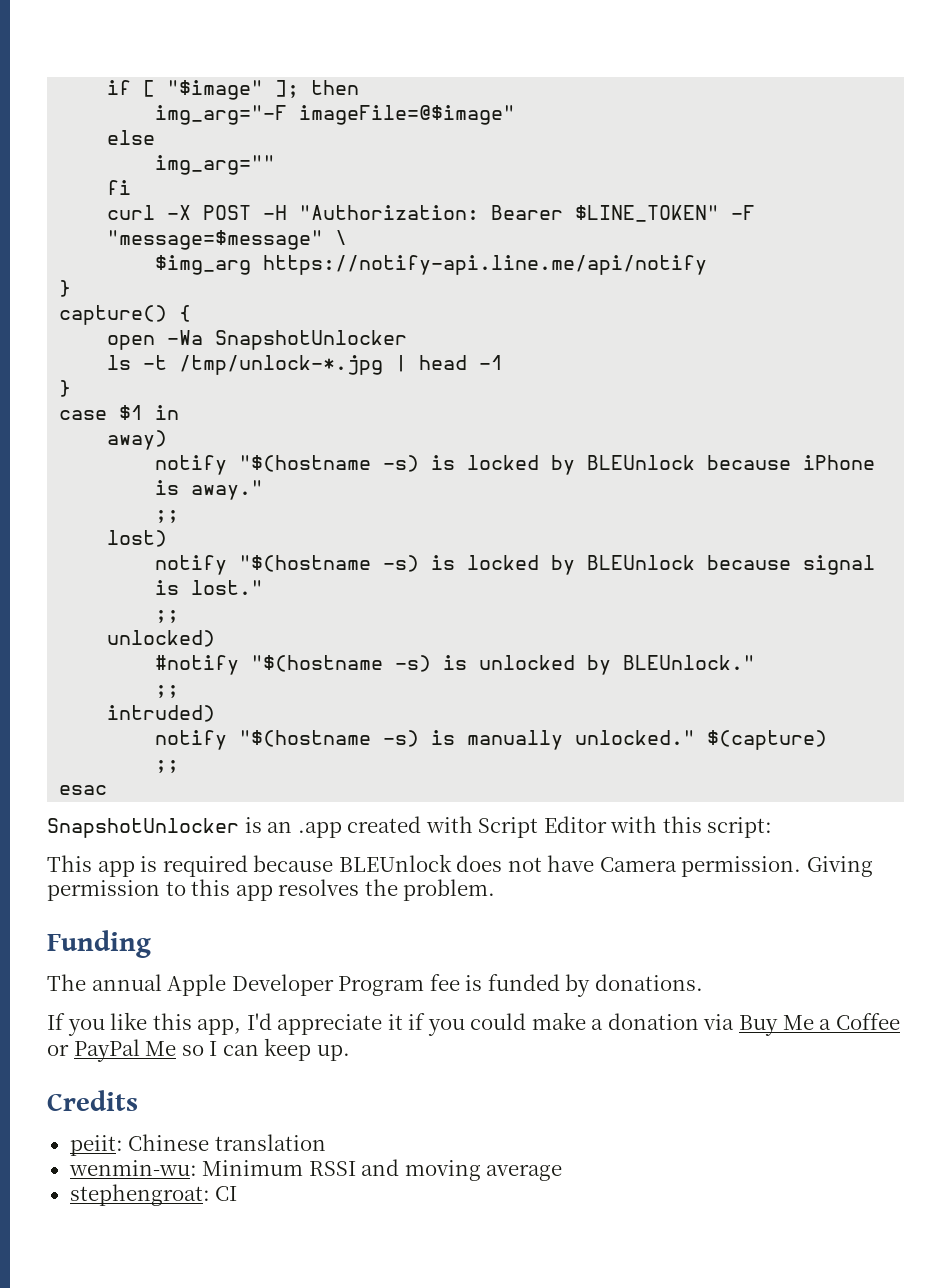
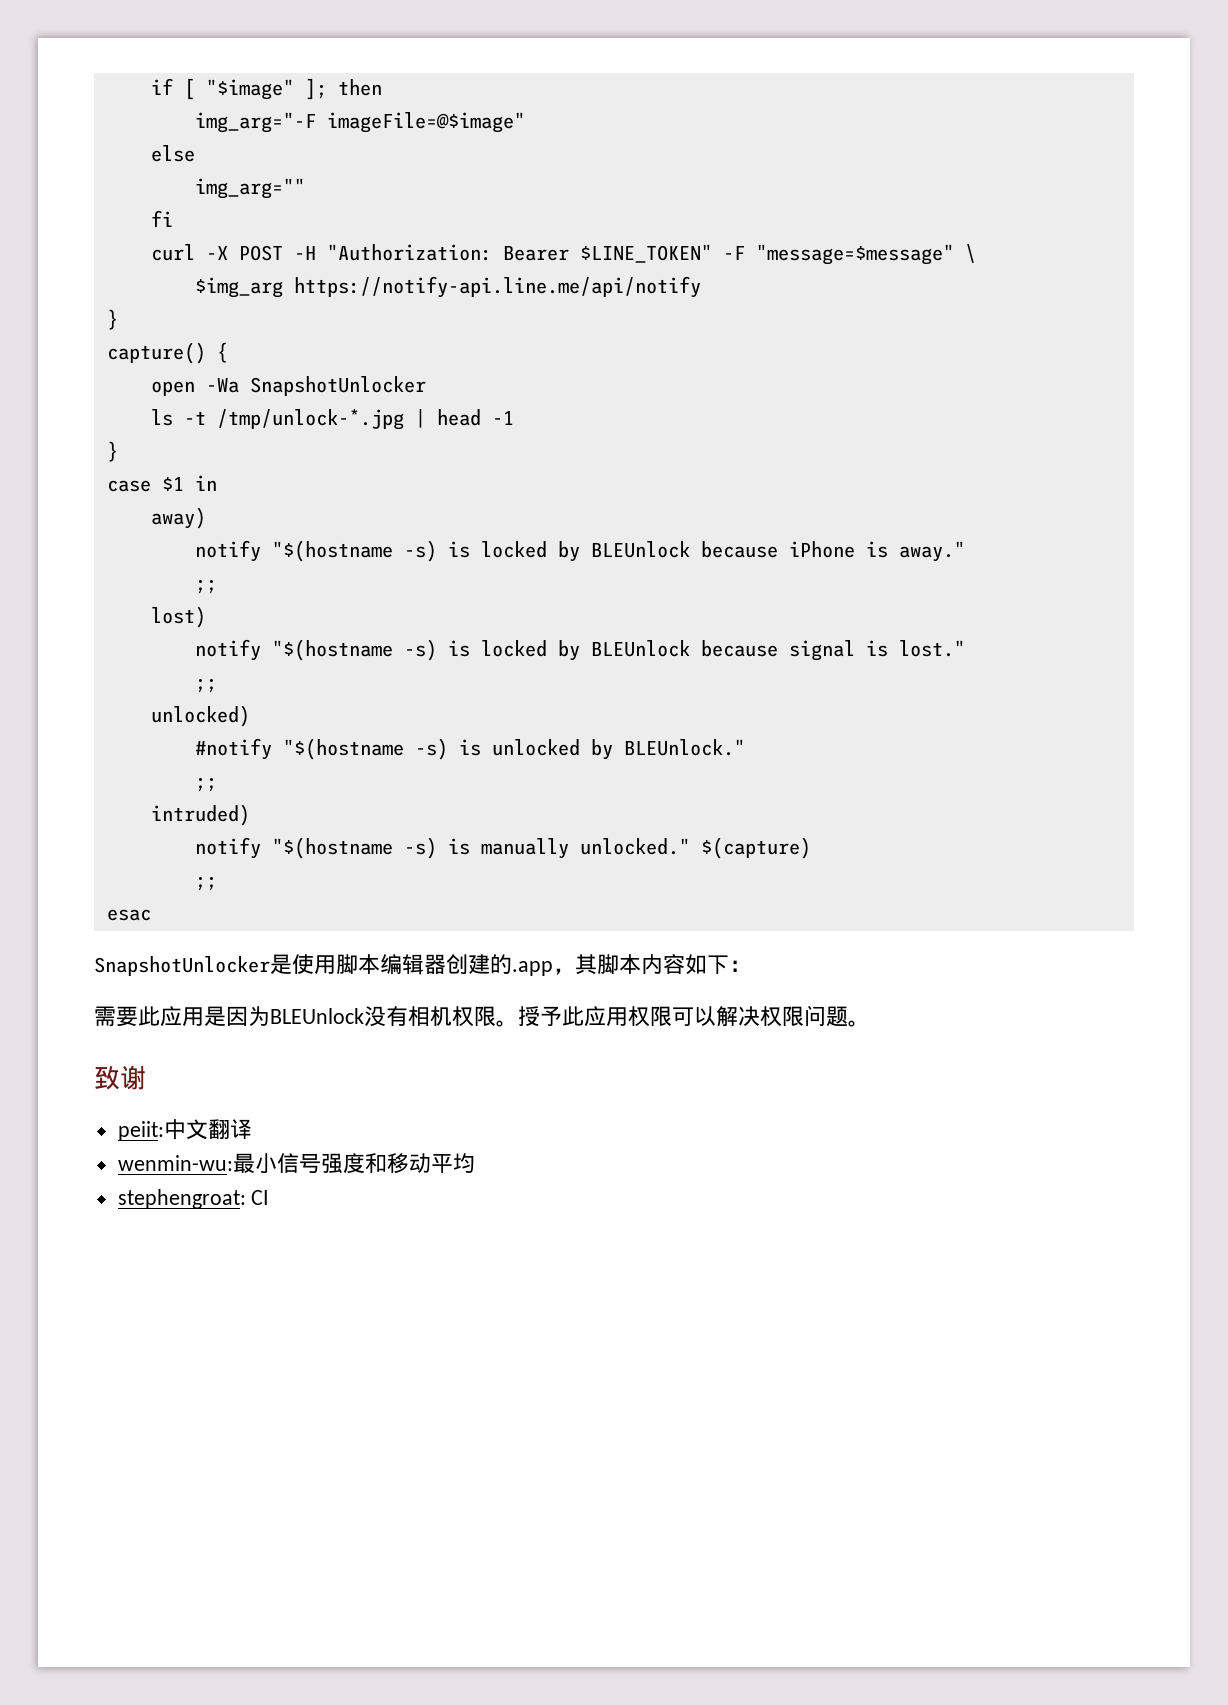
- SnapshotUnlocker is an .app created with Script Editor with this script:
- This app is required because BLEUnlock does not have Camera permission. Giving permission to this app resolves the problem.
- Funding
- The annual Apple Developer Program fee is funded by donations.
- If you like this app, I'd appreciate it if you could make a donation via Buy Me a Coffee or PayPal Me so I can keep up.
- Credits
+ SnapshotUnlocker是使用脚本编辑器创建的.app，其脚本内容如下：
+ 需要此应用是因为BLEUnlock没有相机权限。授予此应用权限可以解决权限问题。
+ 致谢
- peiit: Chinese translation
+ peiit:中文翻译
- wenmin-wu: Minimum RSSI and moving average
+ wenmin-wu:最小信号强度和移动平均

